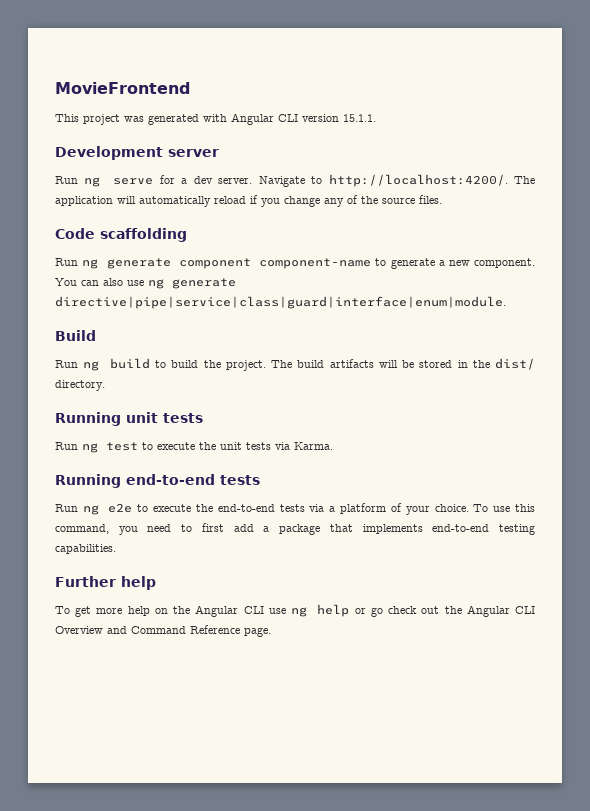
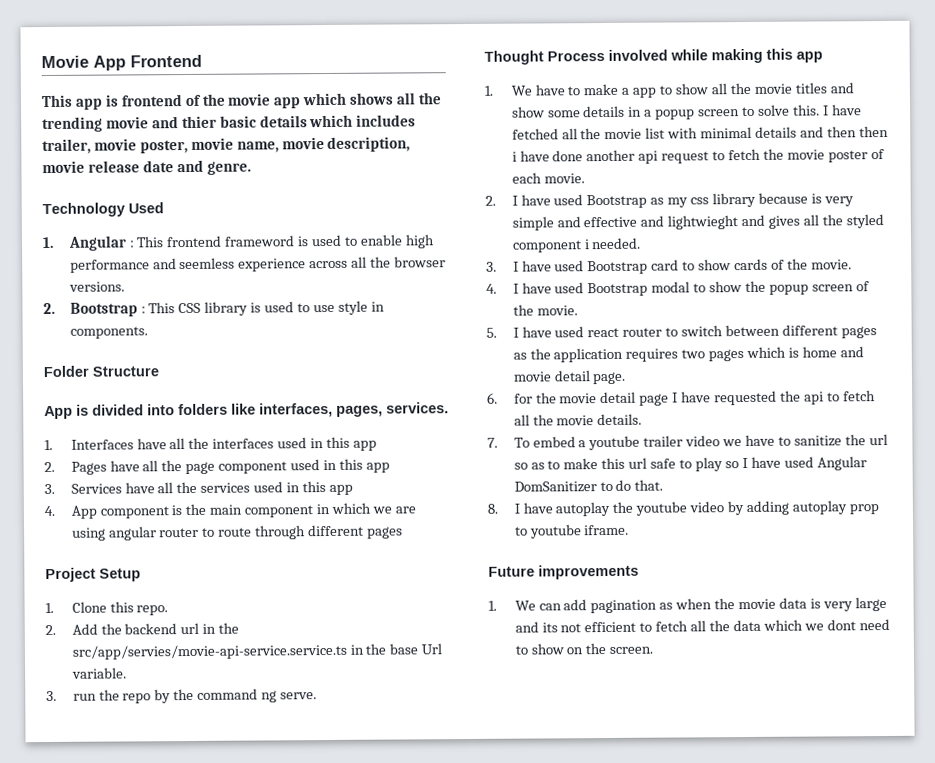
- MovieFrontend
- This project was generated with Angular CLI version 15.1.1.
- Development server
- Run ng serve for a dev server. Navigate to http://localhost:4200/. The application will automatically reload if you change any of the source files.
- Code scaffolding
- Run ng generate component component-name to generate a new component. You can also use ng generate directive|pipe|service|class|guard|interface|enum|module.
- Build
- Run ng build to build the project. The build artifacts will be stored in the dist/ directory.
- Running unit tests
- Run ng test to execute the unit tests via Karma.
- Running end-to-end tests
- Run ng e2e to execute the end-to-end tests via a platform of your choice. To use this command, you need to first add a package that implements end-to-end testing capabilities.
- Further help
- To get more help on the Angular CLI use ng help or go check out the Angular CLI Overview and Command Reference page.
+ Movie App Frontend
+ This app is frontend of the movie app which shows all the trending movie and thier basic details which includes trailer, movie poster, movie name, movie description, movie release date and genre.
+ Technology Used
+ 1. Angular : This frontend frameword is used to enable high performance and seemless experience across all the browser versions.
+ 2. Bootstrap : This CSS library is used to use style in components.
+ Folder Structure
+ App is divided into folders like interfaces, pages, services.
+ 1. Interfaces have all the interfaces used in this app
+ 2. Pages have all the page component used in this app
+ 3. Services have all the services used in this app
+ 4. App component is the main component in which we are using angular router to route through different pages
+ Project Setup
+ 1. Clone this repo.
+ 2. Add the backend url in the src/app/servies/movie-api-service.service.ts in the base Url variable.
+ 3. run the repo by the command ng serve.
+ Thought Process involved while making this app
+ 1. We have to make a app to show all the movie titles and show some details in a popup screen to solve this. I have fetched all the movie list with minimal details and then then i have done another api request to fetch the movie poster of each movie.
+ 2. I have used Bootstrap as my css library because is very simple and effective and lightwieght and gives all the styled component i needed.
+ 3. I have used Bootstrap card to show cards of the movie.
+ 4. I have used Bootstrap modal to show the popup screen of the movie.
+ 5. I have used react router to switch between different pages as the application requires two pages which is home and movie detail page.
+ 6. for the movie detail page I have requested the api to fetch all the movie details.
+ 7. To embed a youtube trailer video we have to sanitize the url so as to make this url safe to play so I have used Angular DomSanitizer to do that.
+ 8. I have autoplay the youtube video by adding autoplay prop to youtube iframe.
+ Future improvements
+ 1. We can add pagination as when the movie data is very large and its not efficient to fetch all the data which we dont need to show on the screen.

